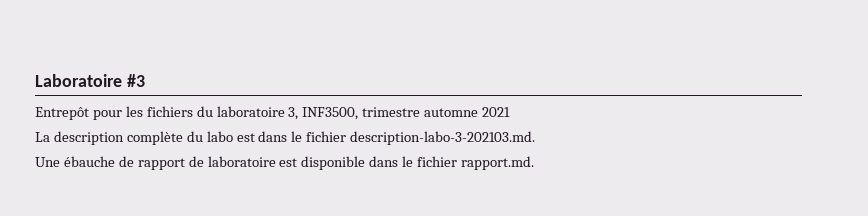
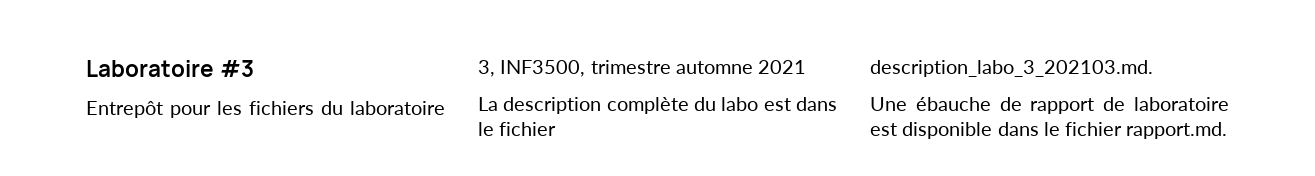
- La description complète du labo est dans le fichier description-labo-3-202103.md.
+ La description complète du labo est dans le fichier description_labo_3_202103.md.

